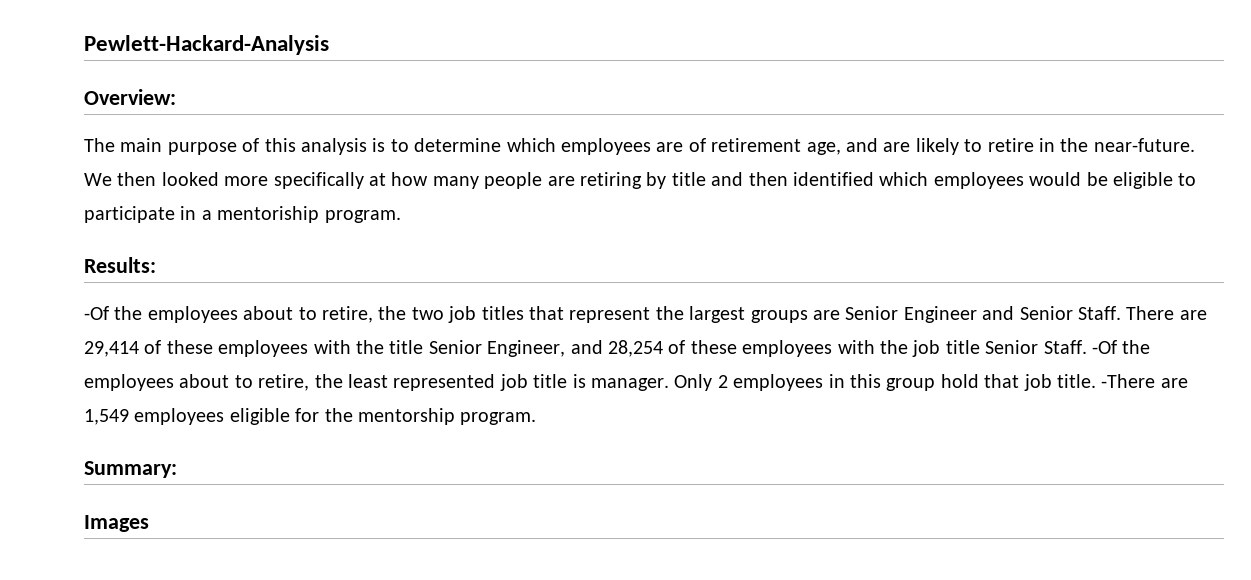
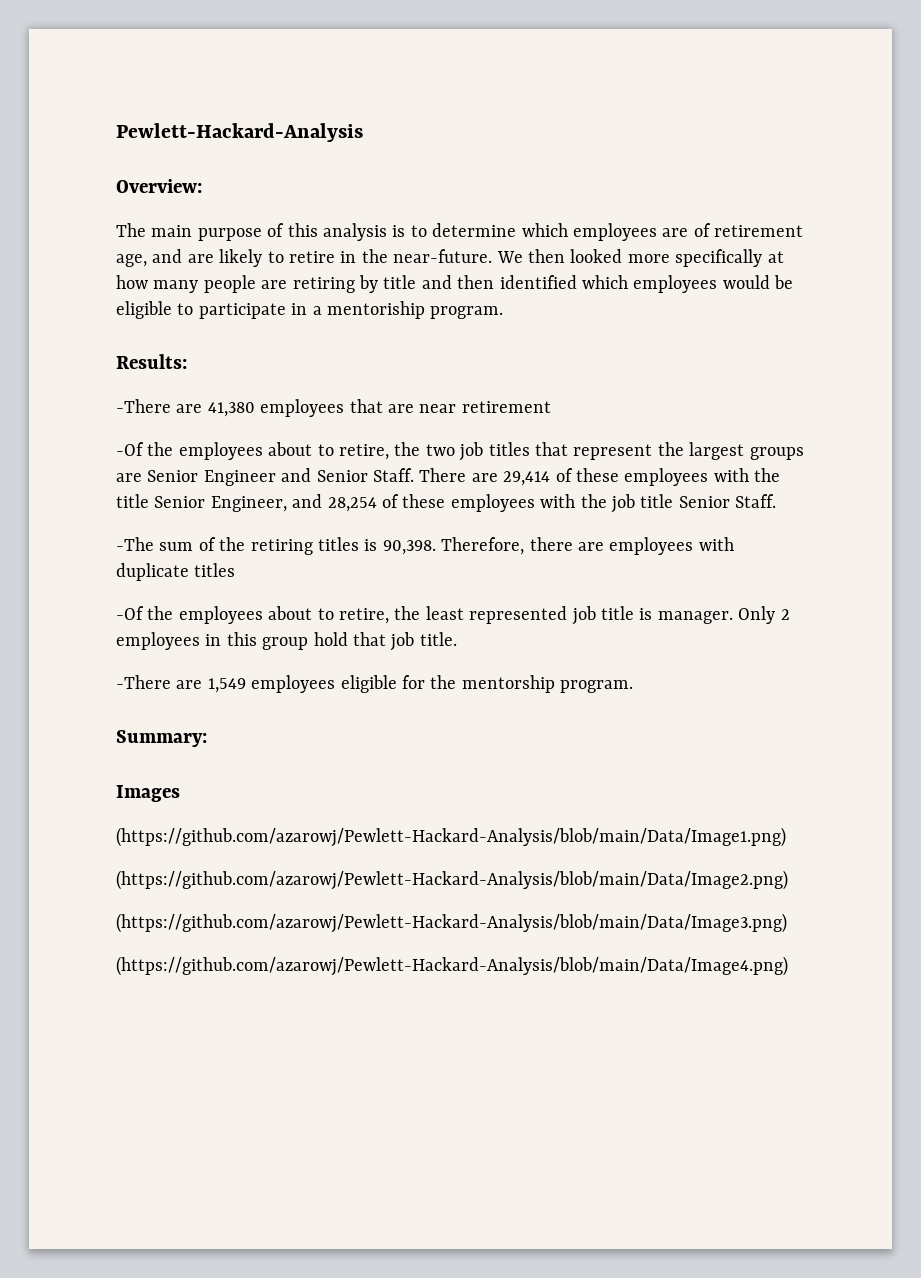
+ -There are 41,380 employees that are near retirement
- There are 29,414 of these employees with the title Senior Engineer, and 28,254 of these employees with the job title Senior Staff. -Of the employees about to retire, the least represented job title is manager.
+ There are 29,414 of these employees with the title Senior Engineer, and 28,254 of these employees with the job title Senior Staff.
+ -The sum of the retiring titles is 90,398. Therefore, there are employees with duplicate titles
+ -Of the employees about to retire, the least represented job title is manager.
- Only 2 employees in this group hold that job title. -There are 1,549 employees eligible for the mentorship program.
+ Only 2 employees in this group hold that job title.
+ -There are 1,549 employees eligible for the mentorship program.
+ (https://github.com/azarowj/Pewlett-Hackard-Analysis/blob/main/Data/Image1.png)
+ (https://github.com/azarowj/Pewlett-Hackard-Analysis/blob/main/Data/Image2.png)
+ (https://github.com/azarowj/Pewlett-Hackard-Analysis/blob/main/Data/Image3.png)
+ (https://github.com/azarowj/Pewlett-Hackard-Analysis/blob/main/Data/Image4.png)

